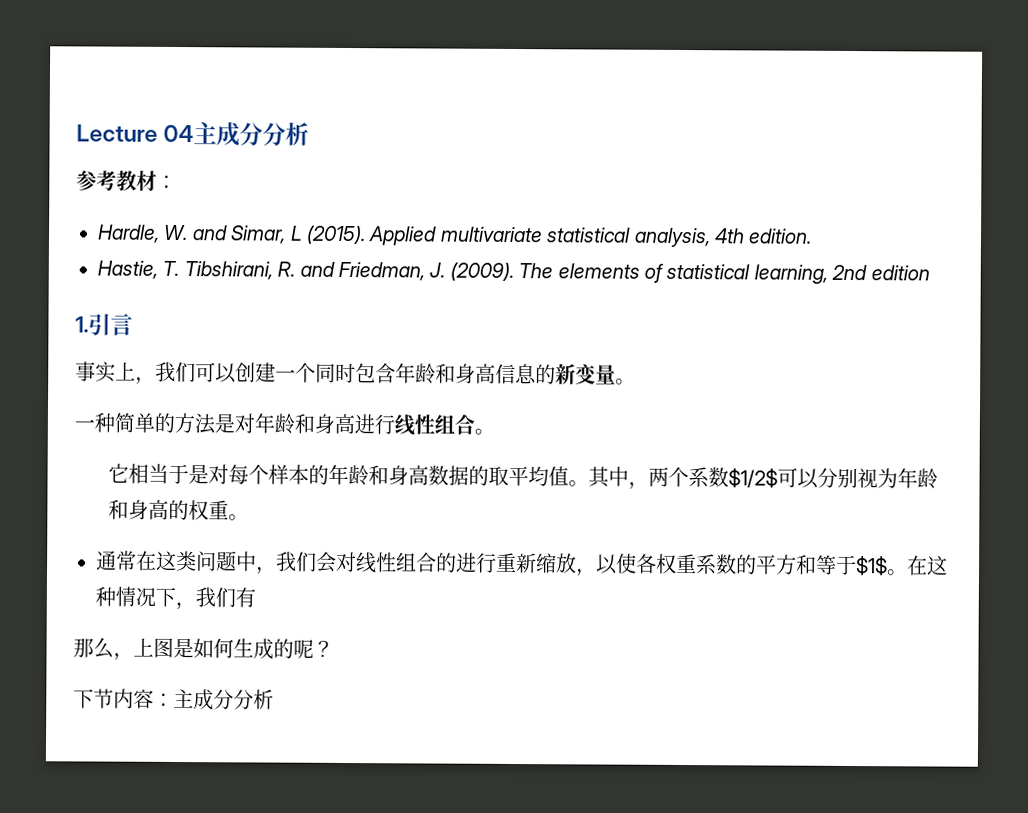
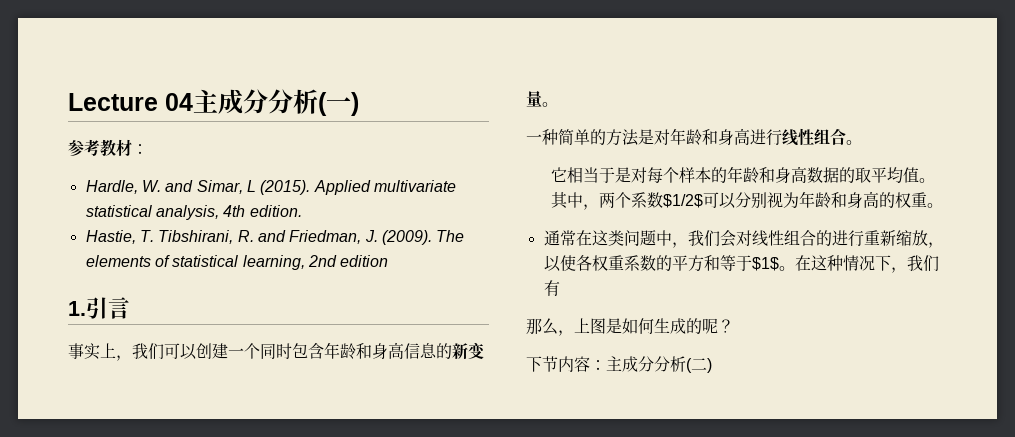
- Lecture 04主成分分析
+ Lecture 04主成分分析(一)
- 下节内容：主成分分析
+ 下节内容：主成分分析(二)

